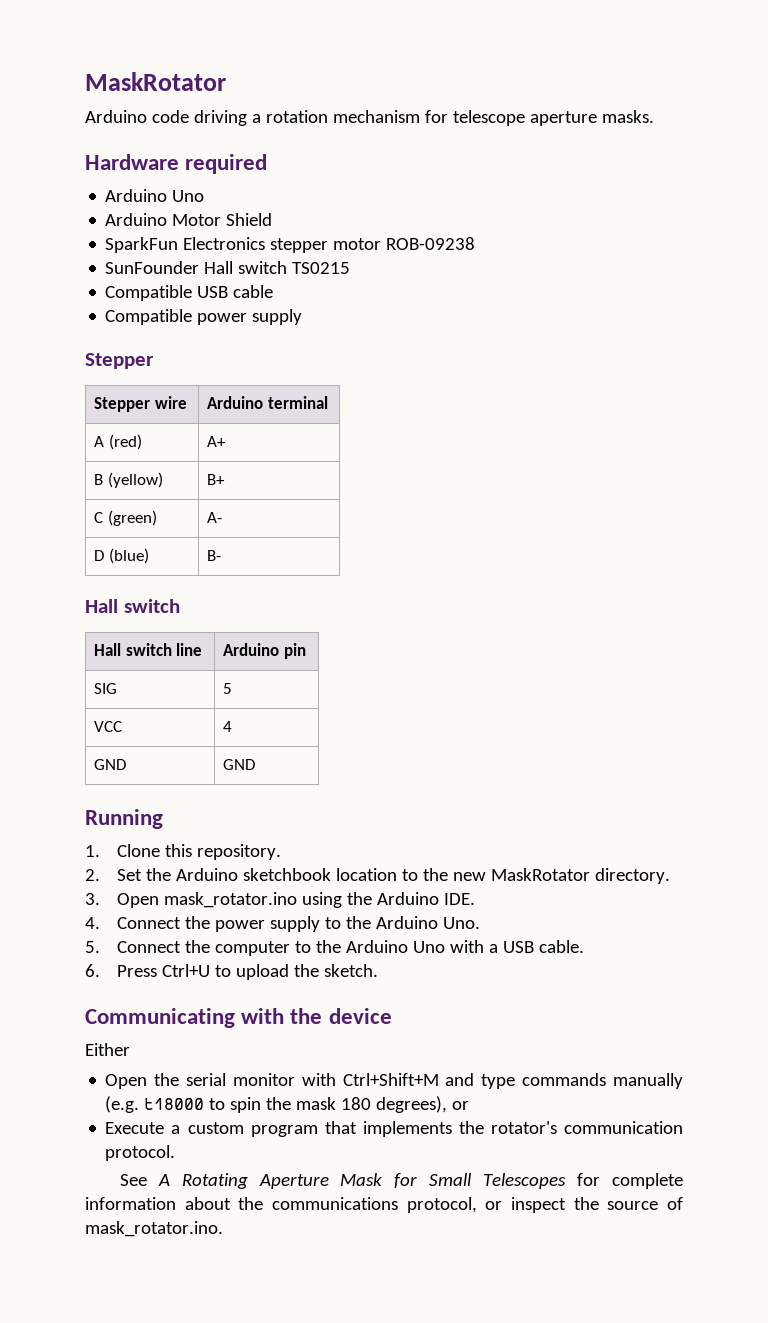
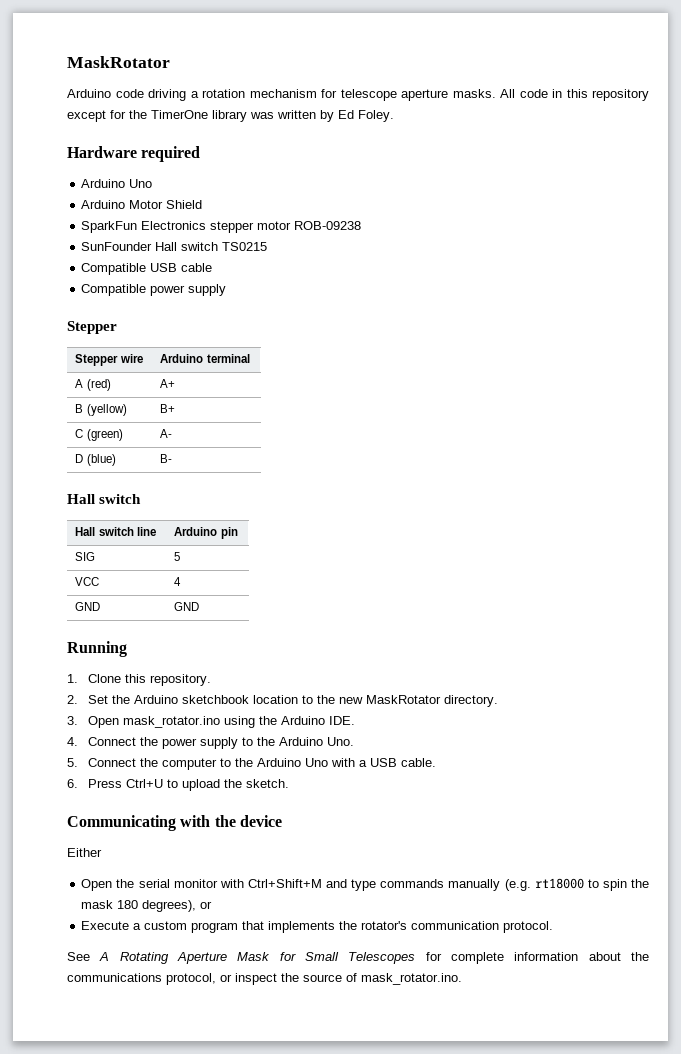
+ All code in this repository except for the TimerOne library was written by Ed Foley.
- Open the serial monitor with Ctrl+Shift+M and type commands manually (e.g. t18000 to spin the mask 180 degrees), or
+ Open the serial monitor with Ctrl+Shift+M and type commands manually (e.g. rt18000 to spin the mask 180 degrees), or

